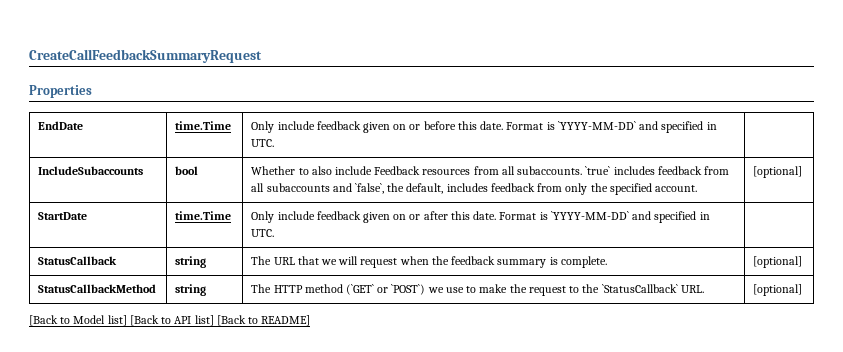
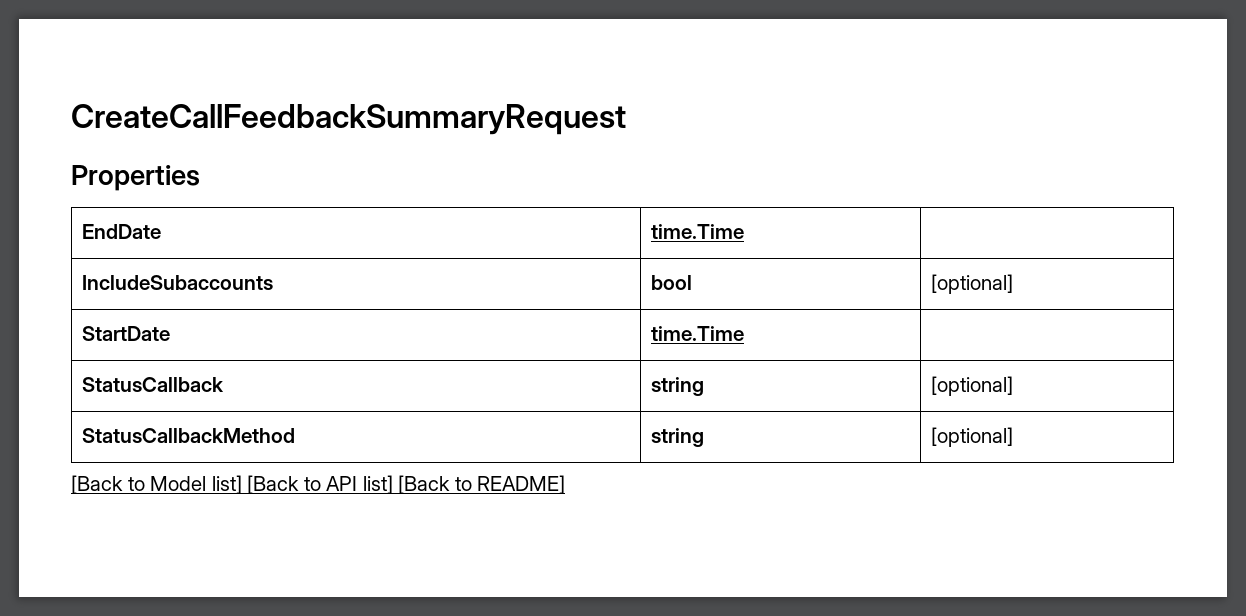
- EndDate | time.Time | Only include feedback given on or before this date. Format is `YYYY-MM-DD` and specified in UTC. |
- IncludeSubaccounts | bool | Whether to also include Feedback resources from all subaccounts. `true` includes feedback from all subaccounts and `false`, the default, includes feedback from only the specified account. | [optional]
- StartDate | time.Time | Only include feedback given on or after this date. Format is `YYYY-MM-DD` and specified in UTC. |
- StatusCallback | string | The URL that we will request when the feedback summary is complete. | [optional]
- StatusCallbackMethod | string | The HTTP method (`GET` or `POST`) we use to make the request to the `StatusCallback` URL. | [optional]
+ EndDate | time.Time |
+ IncludeSubaccounts | bool | [optional]
+ StartDate | time.Time |
+ StatusCallback | string | [optional]
+ StatusCallbackMethod | string | [optional]

